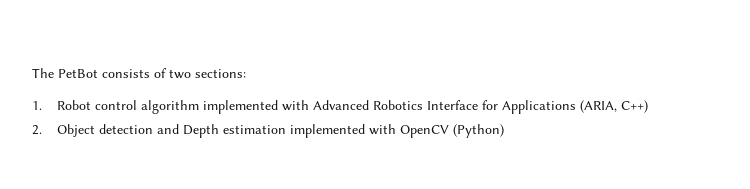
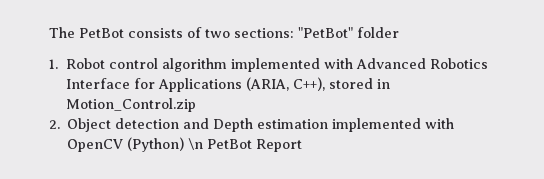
- The PetBot consists of two sections:
+ The PetBot consists of two sections: "PetBot" folder
- 1. Robot control algorithm implemented with Advanced Robotics Interface for Applications (ARIA, C++)
+ 1. Robot control algorithm implemented with Advanced Robotics Interface for Applications (ARIA, C++), stored in Motion_Control.zip
- 2. Object detection and Depth estimation implemented with OpenCV (Python)
+ 2. Object detection and Depth estimation implemented with OpenCV (Python) \n PetBot Report

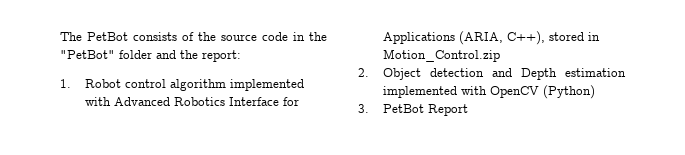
- The PetBot consists of two sections: "PetBot" folder
+ The PetBot consists of the source code in the "PetBot" folder and the report:
- 2. Object detection and Depth estimation implemented with OpenCV (Python) \n PetBot Report
+ 2. Object detection and Depth estimation implemented with OpenCV (Python)
+ 3. PetBot Report

